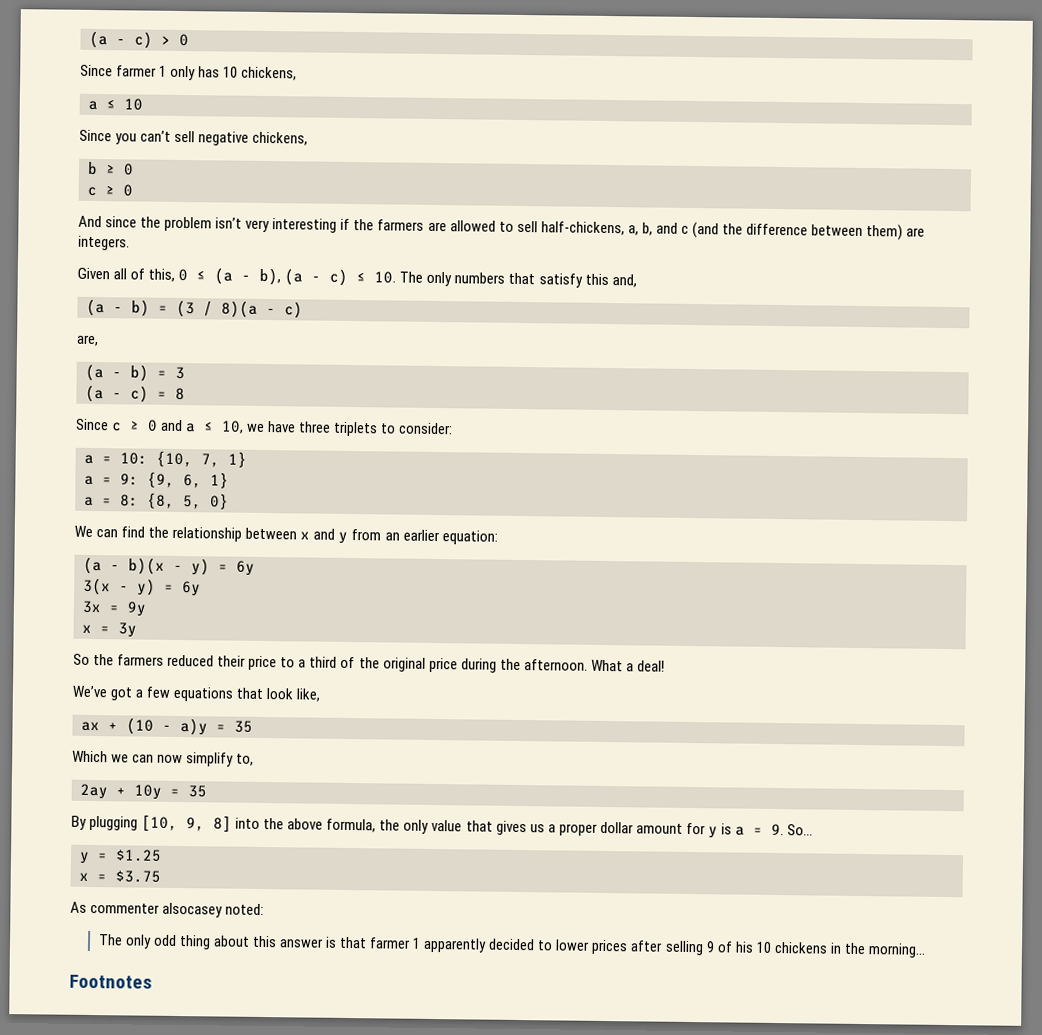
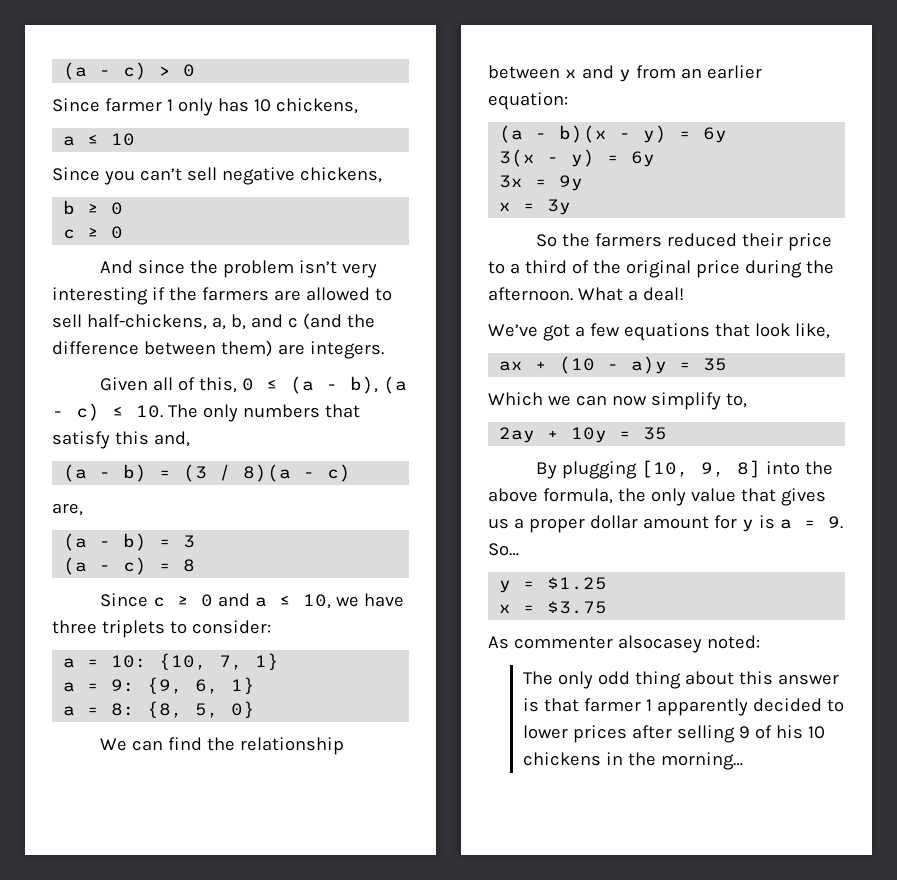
- Footnotes

